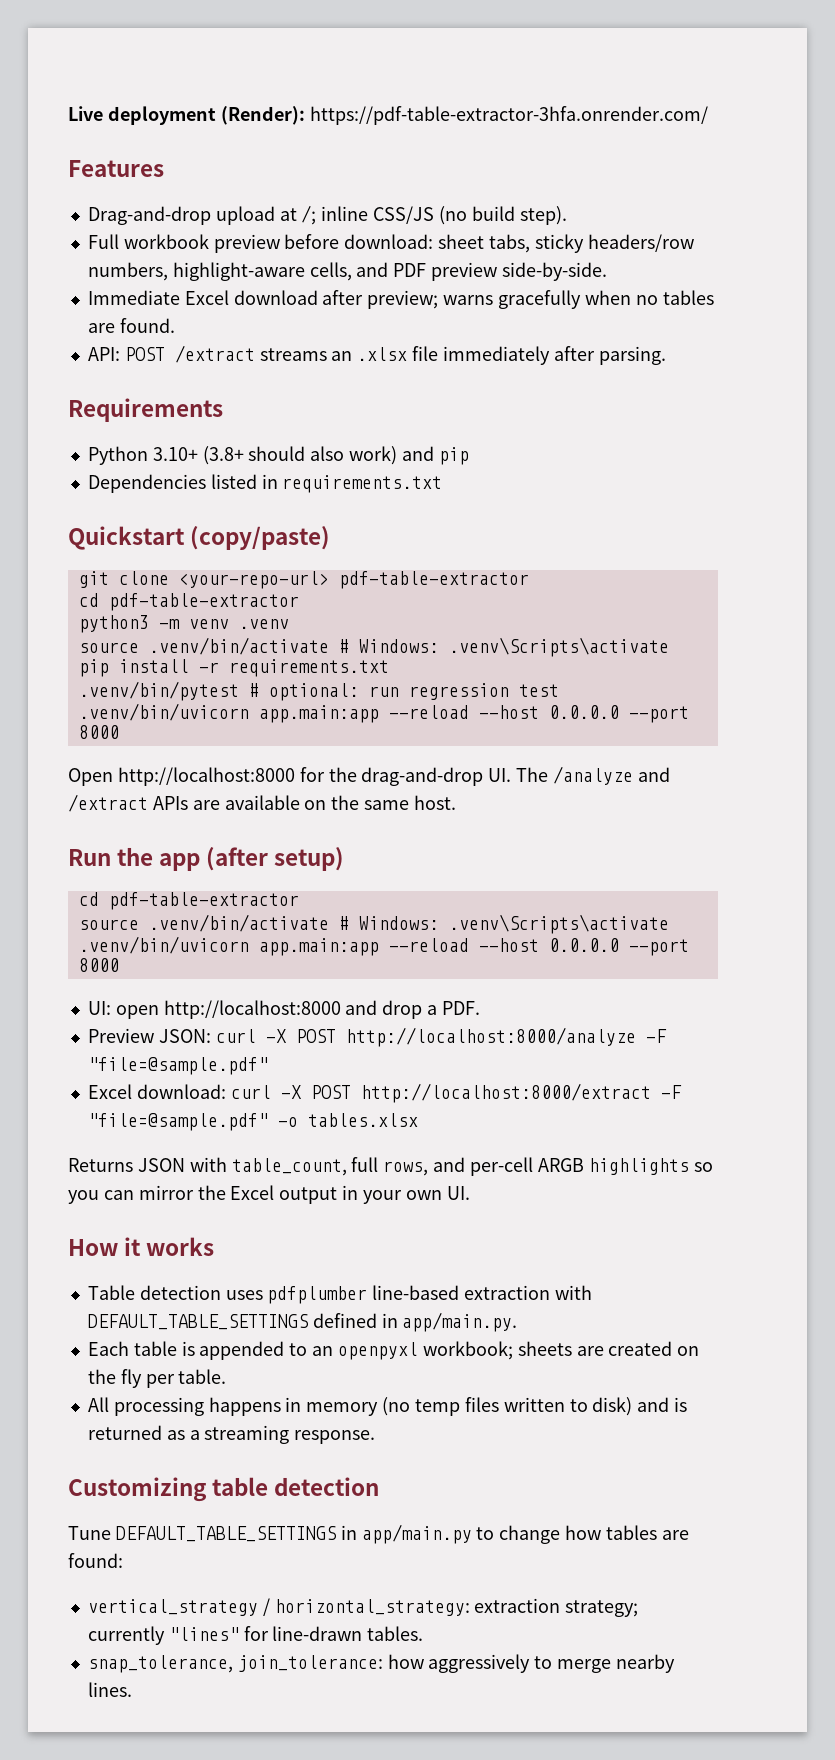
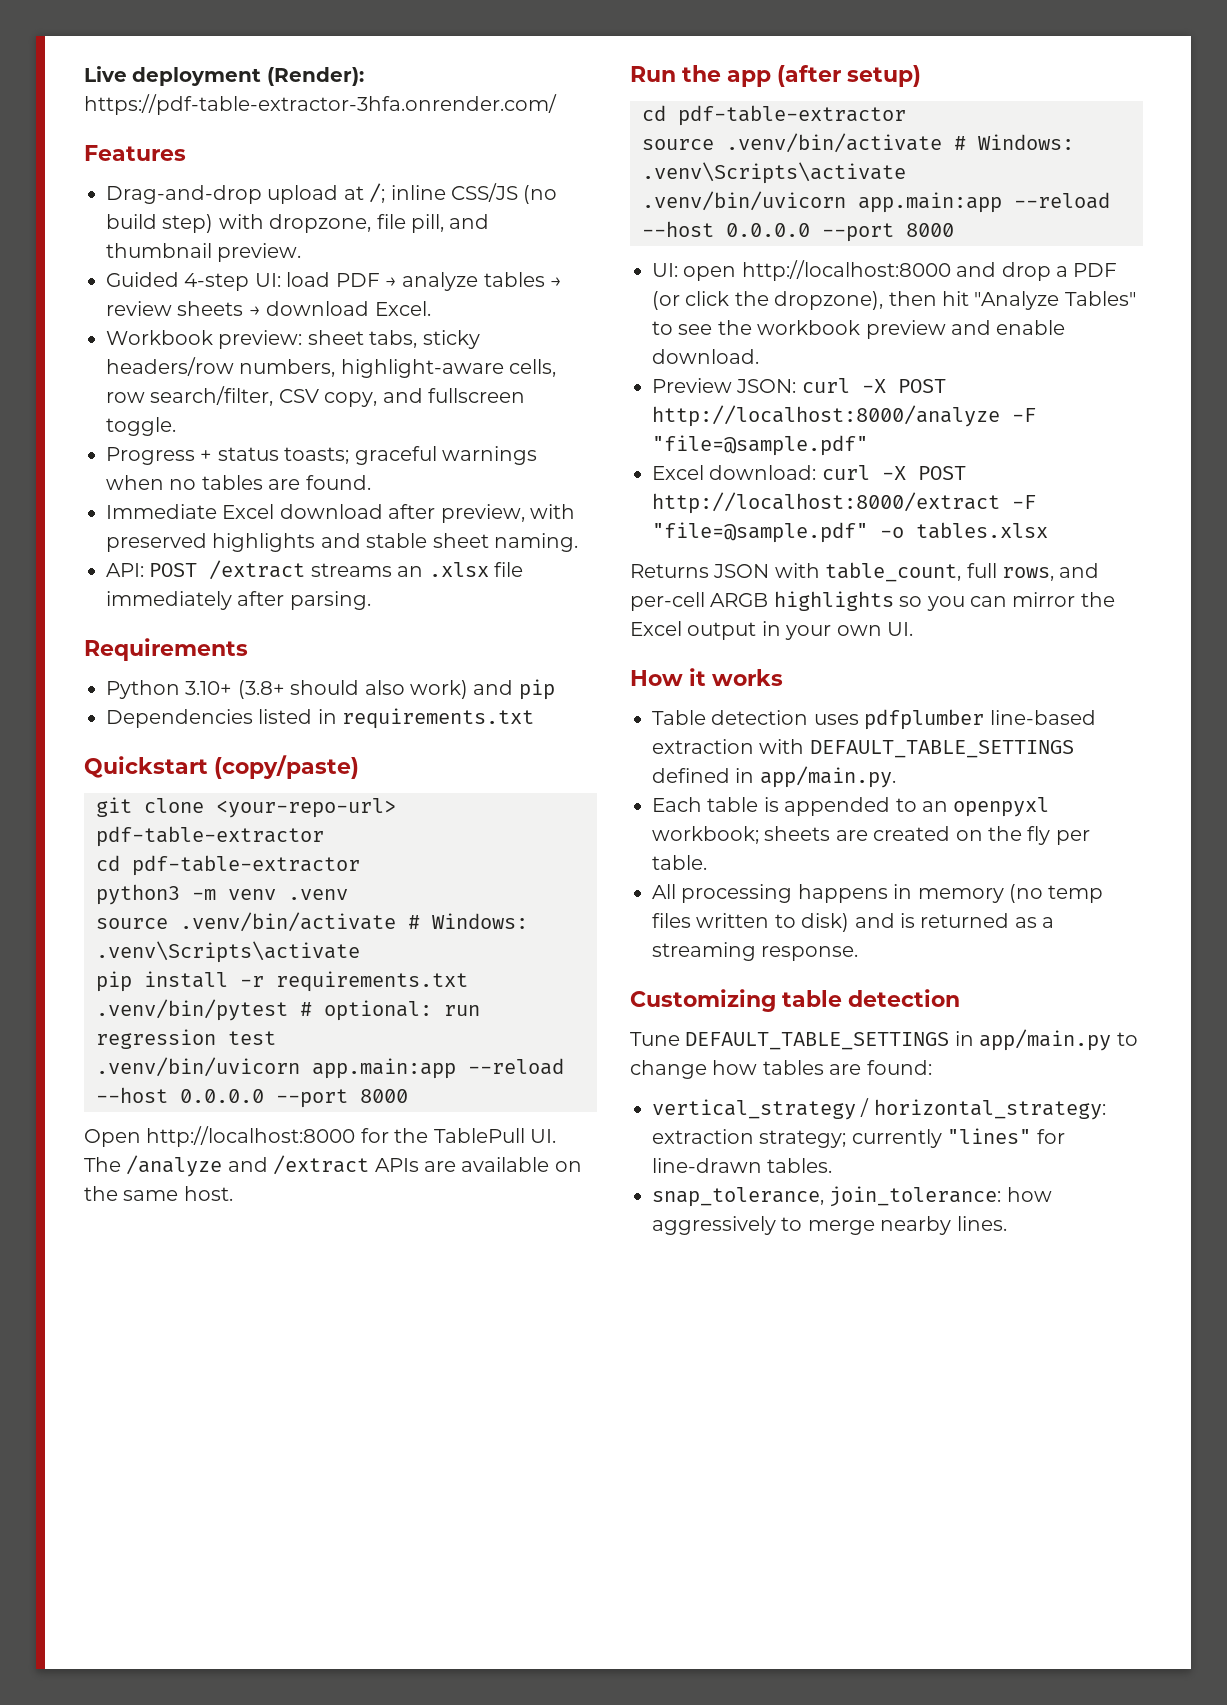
- Drag-and-drop upload at /; inline CSS/JS (no build step).
- Full workbook preview before download: sheet tabs, sticky headers/row numbers, highlight-aware cells, and PDF preview side-by-side.
- Immediate Excel download after preview; warns gracefully when no tables are found.
+ Drag-and-drop upload at /; inline CSS/JS (no build step) with dropzone, file pill, and thumbnail preview.
+ Guided 4-step UI: load PDF → analyze tables → review sheets → download Excel.
+ Workbook preview: sheet tabs, sticky headers/row numbers, highlight-aware cells, row search/filter, CSV copy, and fullscreen toggle.
+ Progress + status toasts; graceful warnings when no tables are found.
+ Immediate Excel download after preview, with preserved highlights and stable sheet naming.
- Open http://localhost:8000 for the drag-and-drop UI. The /analyze and /extract APIs are available on the same host.
+ Open http://localhost:8000 for the TablePull UI. The /analyze and /extract APIs are available on the same host.
- UI: open http://localhost:8000 and drop a PDF.
+ UI: open http://localhost:8000 and drop a PDF (or click the dropzone), then hit "Analyze Tables" to see the workbook preview and enable download.

